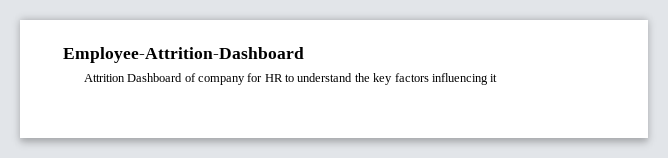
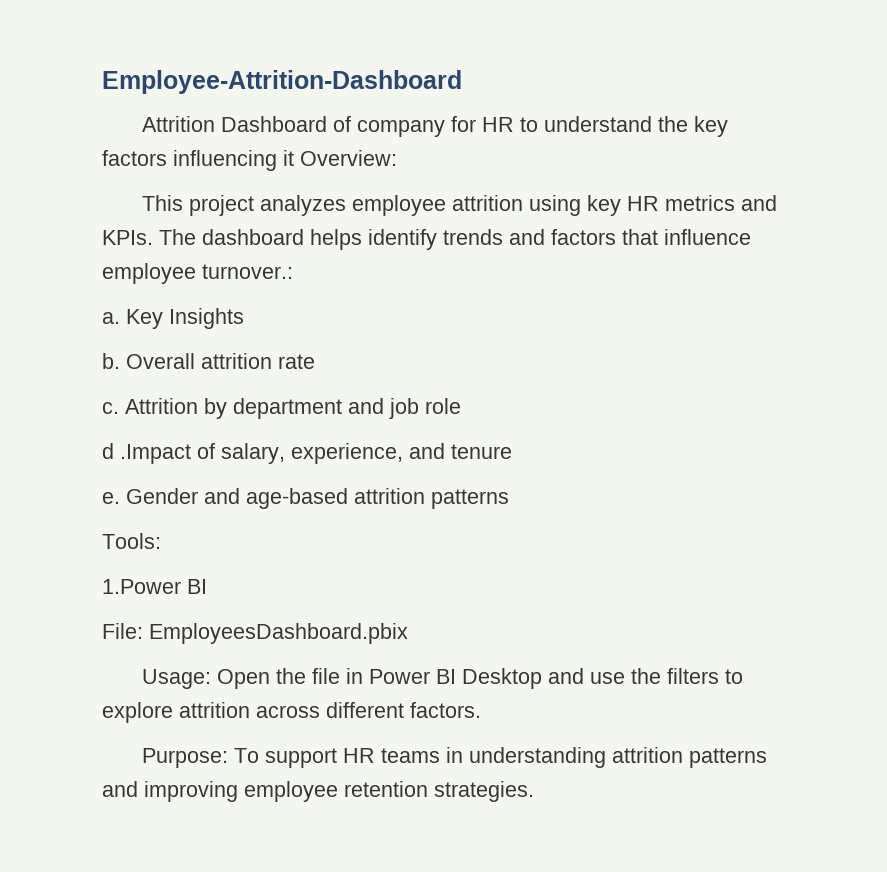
- Attrition Dashboard of company for HR to understand the key factors influencing it
+ Attrition Dashboard of company for HR to understand the key factors influencing it Overview:
+ This project analyzes employee attrition using key HR metrics and KPIs. The dashboard helps identify trends and factors that influence employee turnover.:
+ a. Key Insights
+ b. Overall attrition rate
+ c. Attrition by department and job role
+ d .Impact of salary, experience, and tenure
+ e. Gender and age-based attrition patterns
+ Tools:
+ 1.Power BI
+ File: EmployeesDashboard.pbix
+ Usage: Open the file in Power BI Desktop and use the filters to explore attrition across different factors.
+ Purpose: To support HR teams in understanding attrition patterns and improving employee retention strategies.

